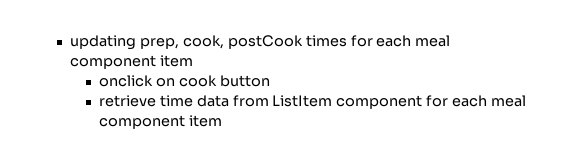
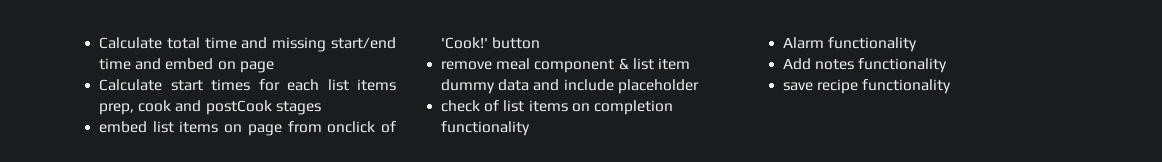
- updating prep, cook, postCook times for each meal component item
- onclick on cook button
- retrieve time data from ListItem component for each meal component item
+ Calculate total time and missing start/end time and embed on page
+ Calculate start times for each list items prep, cook and postCook stages
+ embed list items on page from onclick of 'Cook!' button
+ remove meal component & list item dummy data and include placeholder
+ check of list items on completion functionality
+ Alarm functionality
+ Add notes functionality
+ save recipe functionality

